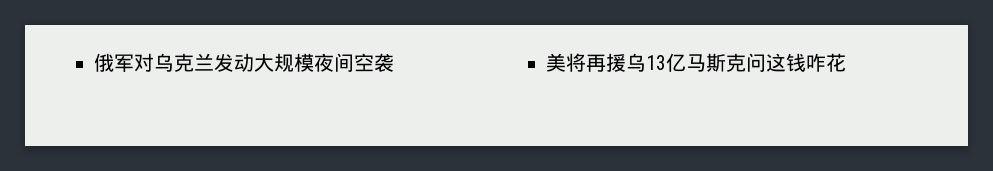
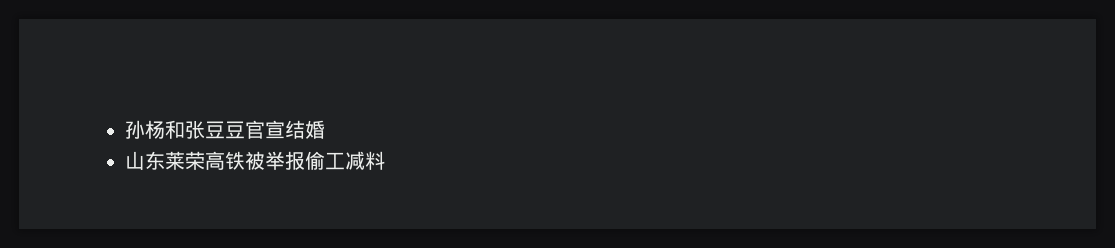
- 俄军对乌克兰发动大规模夜间空袭
- 美将再援乌13亿马斯克问这钱咋花
+ 孙杨和张豆豆官宣结婚
+ 山东莱荣高铁被举报偷工减料

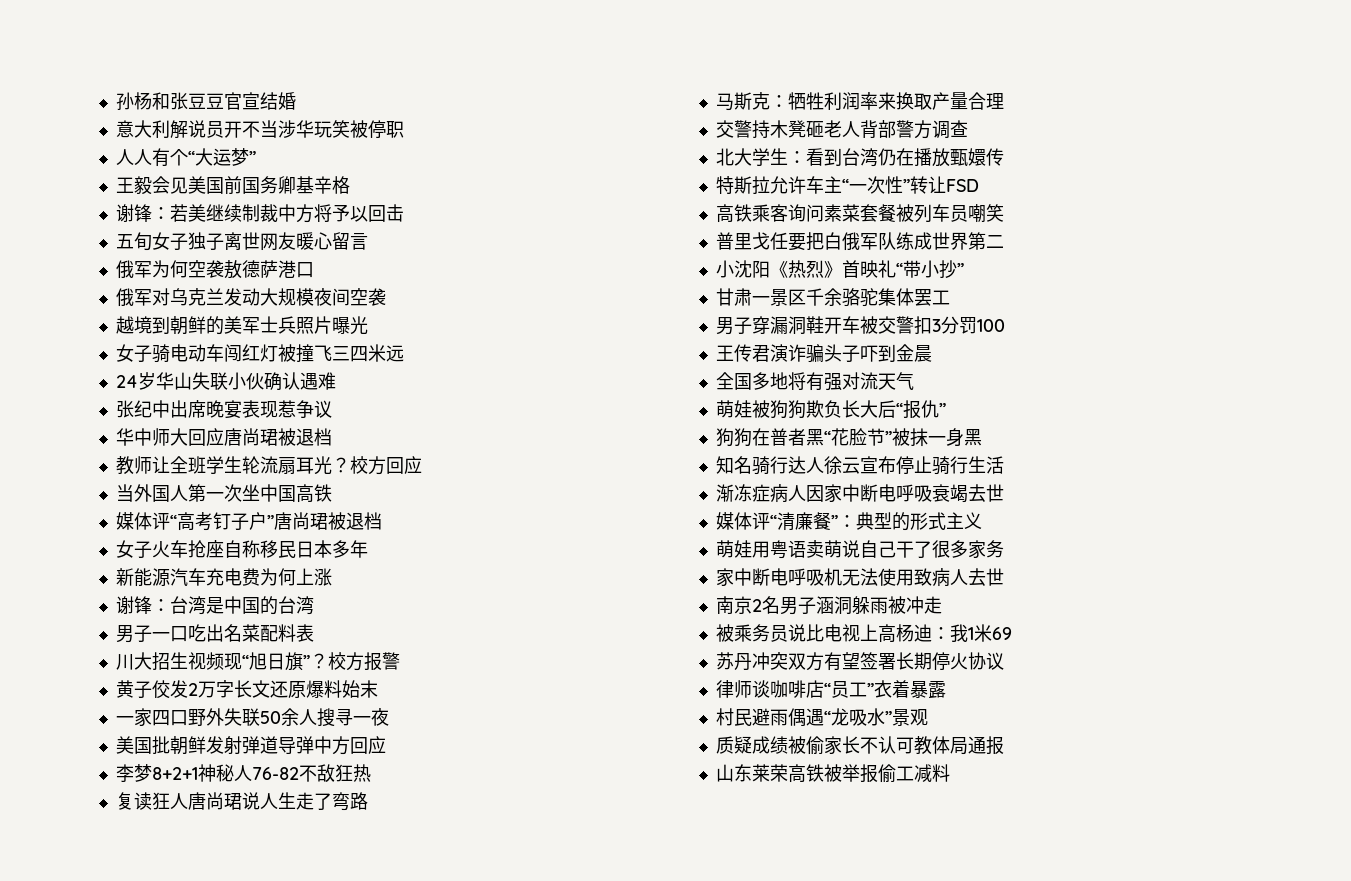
+ 意大利解说员开不当涉华玩笑被停职
+ 人人有个“大运梦”
+ 王毅会见美国前国务卿基辛格
+ 谢锋：若美继续制裁中方将予以回击
+ 五旬女子独子离世网友暖心留言
+ 俄军为何空袭敖德萨港口
+ 俄军对乌克兰发动大规模夜间空袭
+ 越境到朝鲜的美军士兵照片曝光
+ 女子骑电动车闯红灯被撞飞三四米远
+ 24岁华山失联小伙确认遇难
+ 张纪中出席晚宴表现惹争议
+ 华中师大回应唐尚珺被退档
+ 教师让全班学生轮流扇耳光？校方回应
+ 当外国人第一次坐中国高铁
+ 媒体评“高考钉子户”唐尚珺被退档
+ 女子火车抢座自称移民日本多年
+ 新能源汽车充电费为何上涨
+ 谢锋：台湾是中国的台湾
+ 男子一口吃出名菜配料表
+ 川大招生视频现“旭日旗”？校方报警
+ 黄子佼发2万字长文还原爆料始末
+ 一家四口野外失联50余人搜寻一夜
+ 美国批朝鲜发射弹道导弹中方回应
+ 李梦8+2+1神秘人76-82不敌狂热
+ 复读狂人唐尚珺说人生走了弯路
+ 马斯克：牺牲利润率来换取产量合理
+ 交警持木凳砸老人背部警方调查
+ 北大学生：看到台湾仍在播放甄嬛传
+ 特斯拉允许车主“一次性”转让FSD
+ 高铁乘客询问素菜套餐被列车员嘲笑
+ 普里戈任要把白俄军队练成世界第二
+ 小沈阳《热烈》首映礼“带小抄”
+ 甘肃一景区千余骆驼集体罢工
+ 男子穿漏洞鞋开车被交警扣3分罚100
+ 王传君演诈骗头子吓到金晨
+ 全国多地将有强对流天气
+ 萌娃被狗狗欺负长大后“报仇”
+ 狗狗在普者黑“花脸节”被抹一身黑
+ 知名骑行达人徐云宣布停止骑行生活
+ 渐冻症病人因家中断电呼吸衰竭去世
+ 媒体评“清廉餐”：典型的形式主义
+ 萌娃用粤语卖萌说自己干了很多家务
+ 家中断电呼吸机无法使用致病人去世
+ 南京2名男子涵洞躲雨被冲走
+ 被乘务员说比电视上高杨迪：我1米69
+ 苏丹冲突双方有望签署长期停火协议
+ 律师谈咖啡店“员工”衣着暴露
+ 村民避雨偶遇“龙吸水”景观
+ 质疑成绩被偷家长不认可教体局通报

